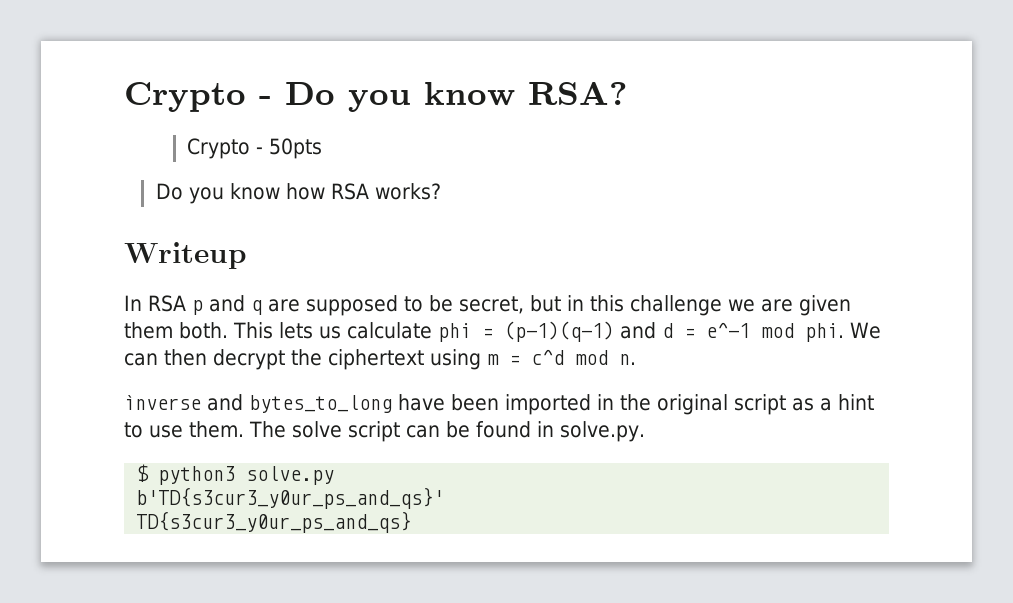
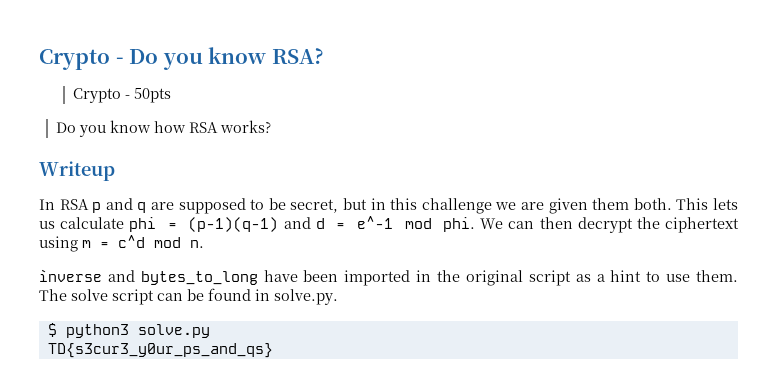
- b'TD{s3cur3_y0ur_ps_and_qs}'

